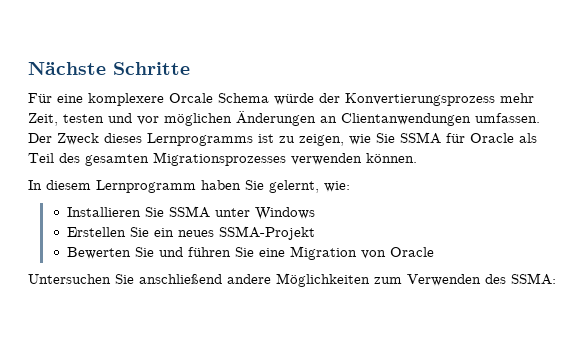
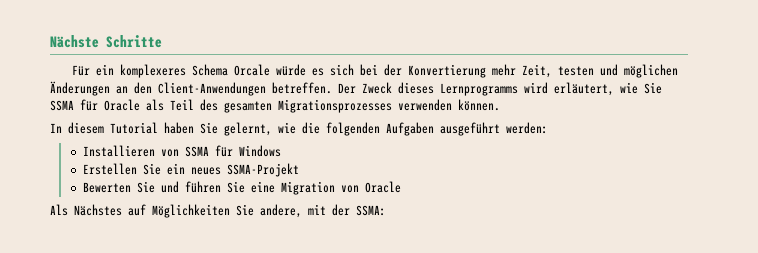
- Für eine komplexere Orcale Schema würde der Konvertierungsprozess mehr Zeit, testen und vor möglichen Änderungen an Clientanwendungen umfassen.
+ Für ein komplexeres Schema Orcale würde es sich bei der Konvertierung mehr Zeit, testen und möglichen Änderungen an den Client-Anwendungen betreffen.
- Der Zweck dieses Lernprogramms ist zu zeigen, wie Sie SSMA für Oracle als Teil des gesamten Migrationsprozesses verwenden können.
+ Der Zweck dieses Lernprogramms wird erläutert, wie Sie SSMA für Oracle als Teil des gesamten Migrationsprozesses verwenden können.
- In diesem Lernprogramm haben Sie gelernt, wie:
- Installieren Sie SSMA unter Windows
+ In diesem Tutorial haben Sie gelernt, wie die folgenden Aufgaben ausgeführt werden:
+ Installieren von SSMA für Windows
- Untersuchen Sie anschließend andere Möglichkeiten zum Verwenden des SSMA:
+ Als Nächstes auf Möglichkeiten Sie andere, mit der SSMA:

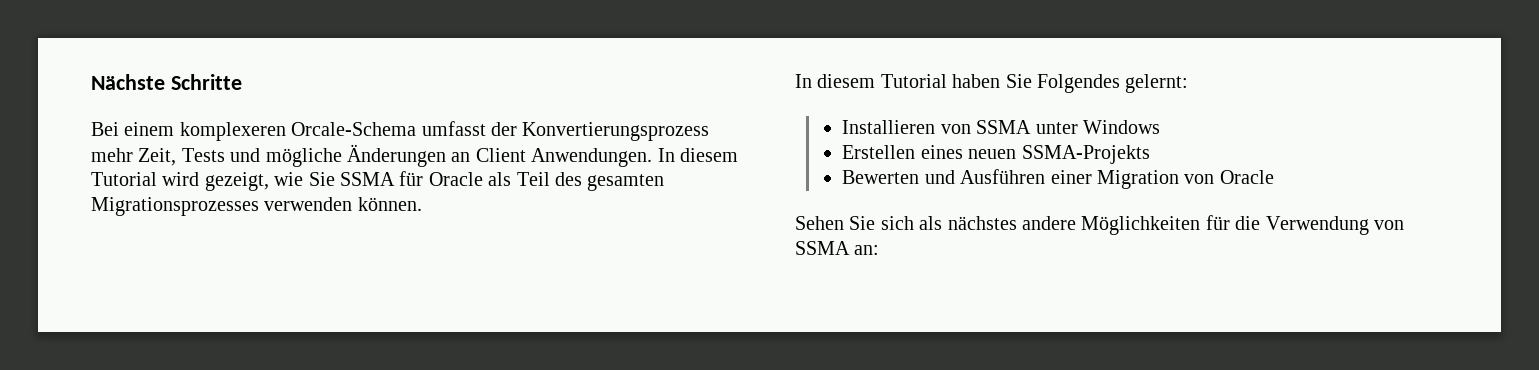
- Für ein komplexeres Schema Orcale würde es sich bei der Konvertierung mehr Zeit, testen und möglichen Änderungen an den Client-Anwendungen betreffen. Der Zweck dieses Lernprogramms wird erläutert, wie Sie SSMA für Oracle als Teil des gesamten Migrationsprozesses verwenden können.
+ Bei einem komplexeren Orcale-Schema umfasst der Konvertierungsprozess mehr Zeit, Tests und mögliche Änderungen an Client Anwendungen. In diesem Tutorial wird gezeigt, wie Sie SSMA für Oracle als Teil des gesamten Migrationsprozesses verwenden können.
- In diesem Tutorial haben Sie gelernt, wie die folgenden Aufgaben ausgeführt werden:
+ In diesem Tutorial haben Sie Folgendes gelernt:
- Installieren von SSMA für Windows
+ Installieren von SSMA unter Windows
- Erstellen Sie ein neues SSMA-Projekt
- Bewerten Sie und führen Sie eine Migration von Oracle
- Als Nächstes auf Möglichkeiten Sie andere, mit der SSMA:
+ Erstellen eines neuen SSMA-Projekts
+ Bewerten und Ausführen einer Migration von Oracle
+ Sehen Sie sich als nächstes andere Möglichkeiten für die Verwendung von SSMA an:

